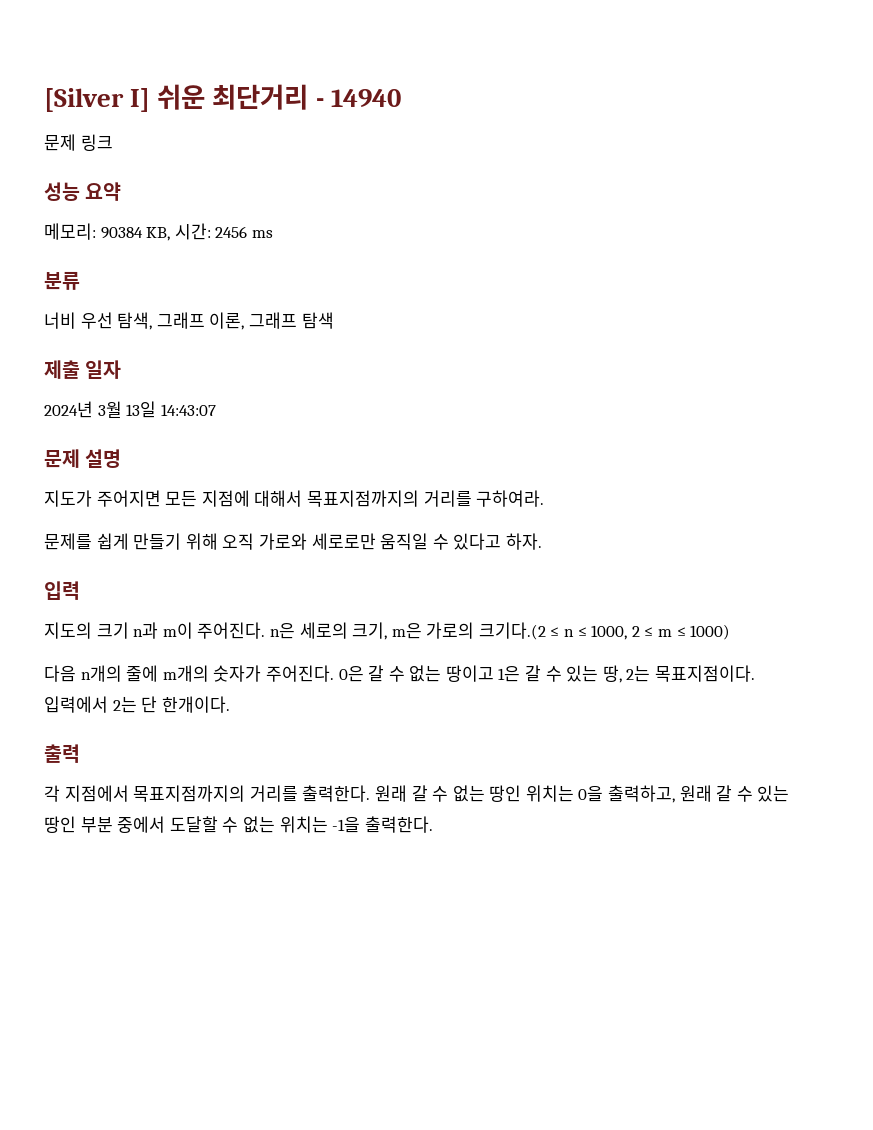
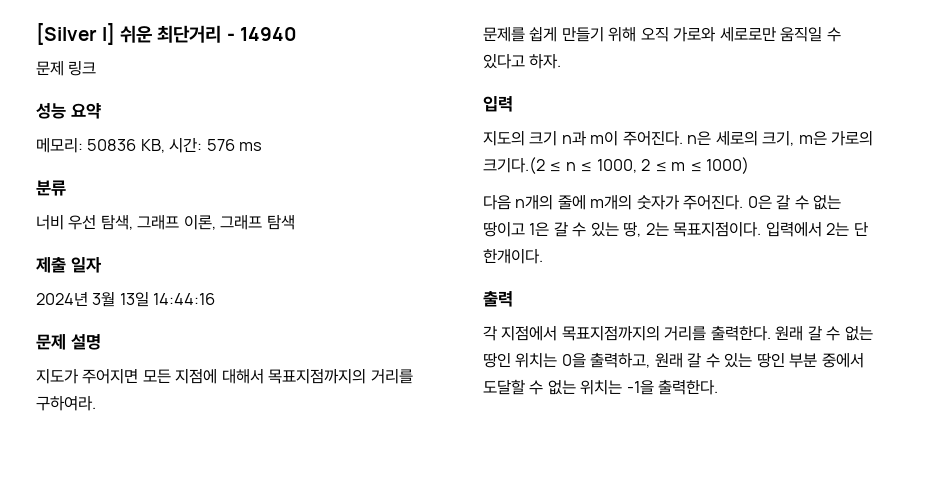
- 메모리: 90384 KB, 시간: 2456 ms
+ 메모리: 50836 KB, 시간: 576 ms
- 2024년 3월 13일 14:43:07
+ 2024년 3월 13일 14:44:16

